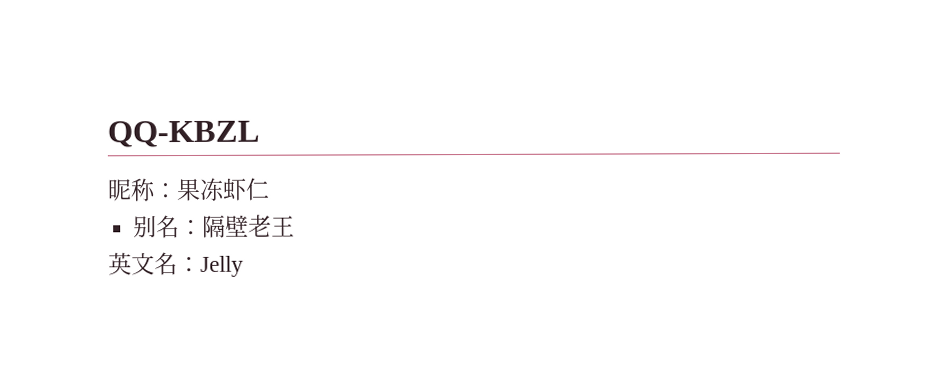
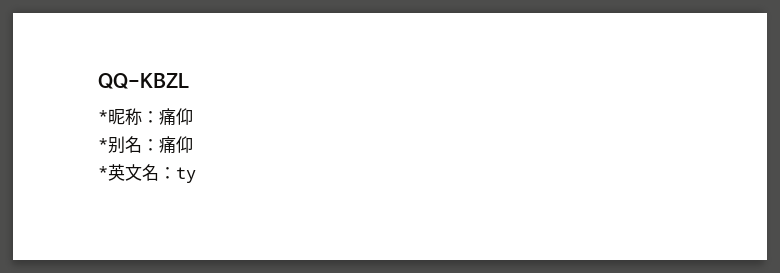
- 昵称：果冻虾仁
- 别名：隔壁老王
- 英文名：Jelly
+ *昵称：痛仰
+ *别名：痛仰
+ *英文名：ty

